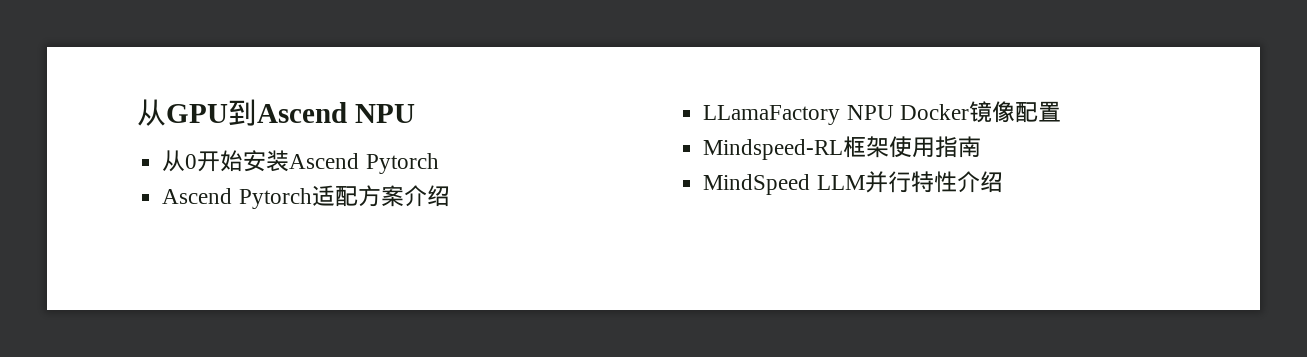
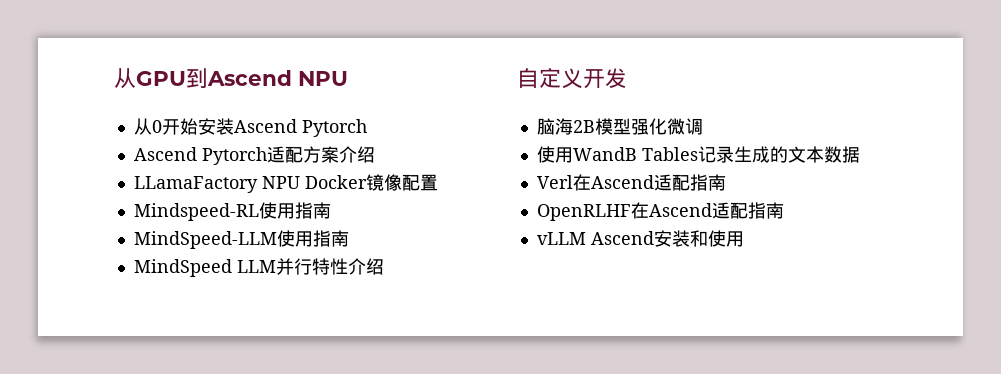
- Mindspeed-RL框架使用指南
+ Mindspeed-RL使用指南
+ MindSpeed-LLM使用指南
+ 自定义开发
+ 脑海2B模型强化微调
+ 使用WandB Tables记录生成的文本数据
+ Verl在Ascend适配指南
+ OpenRLHF在Ascend适配指南
+ vLLM Ascend安装和使用

